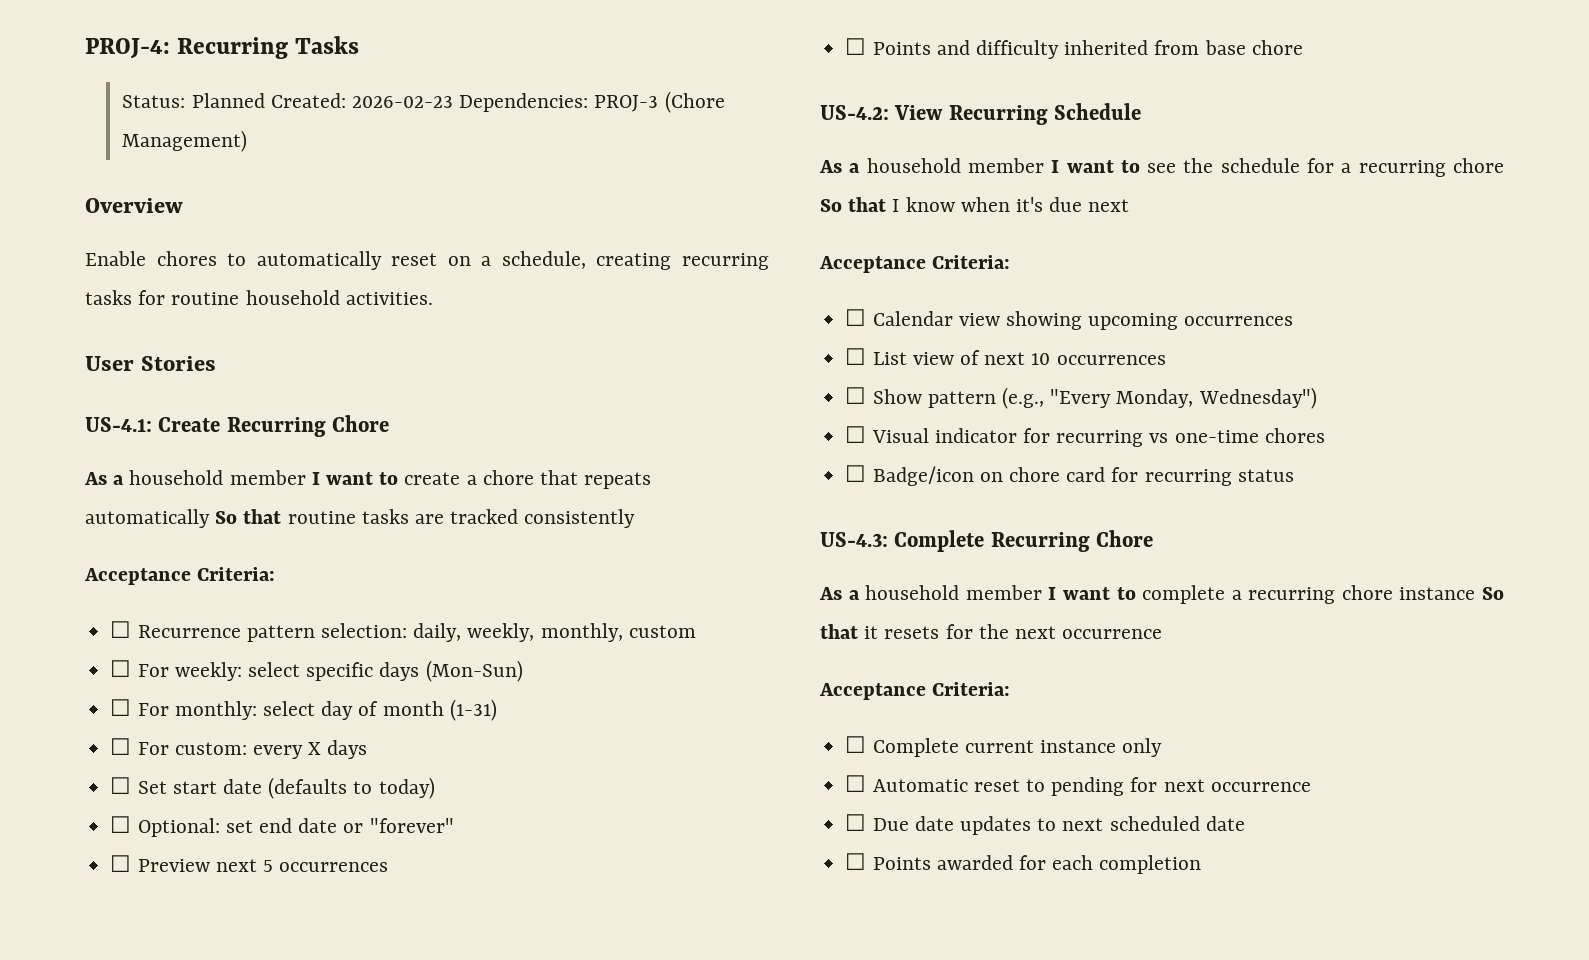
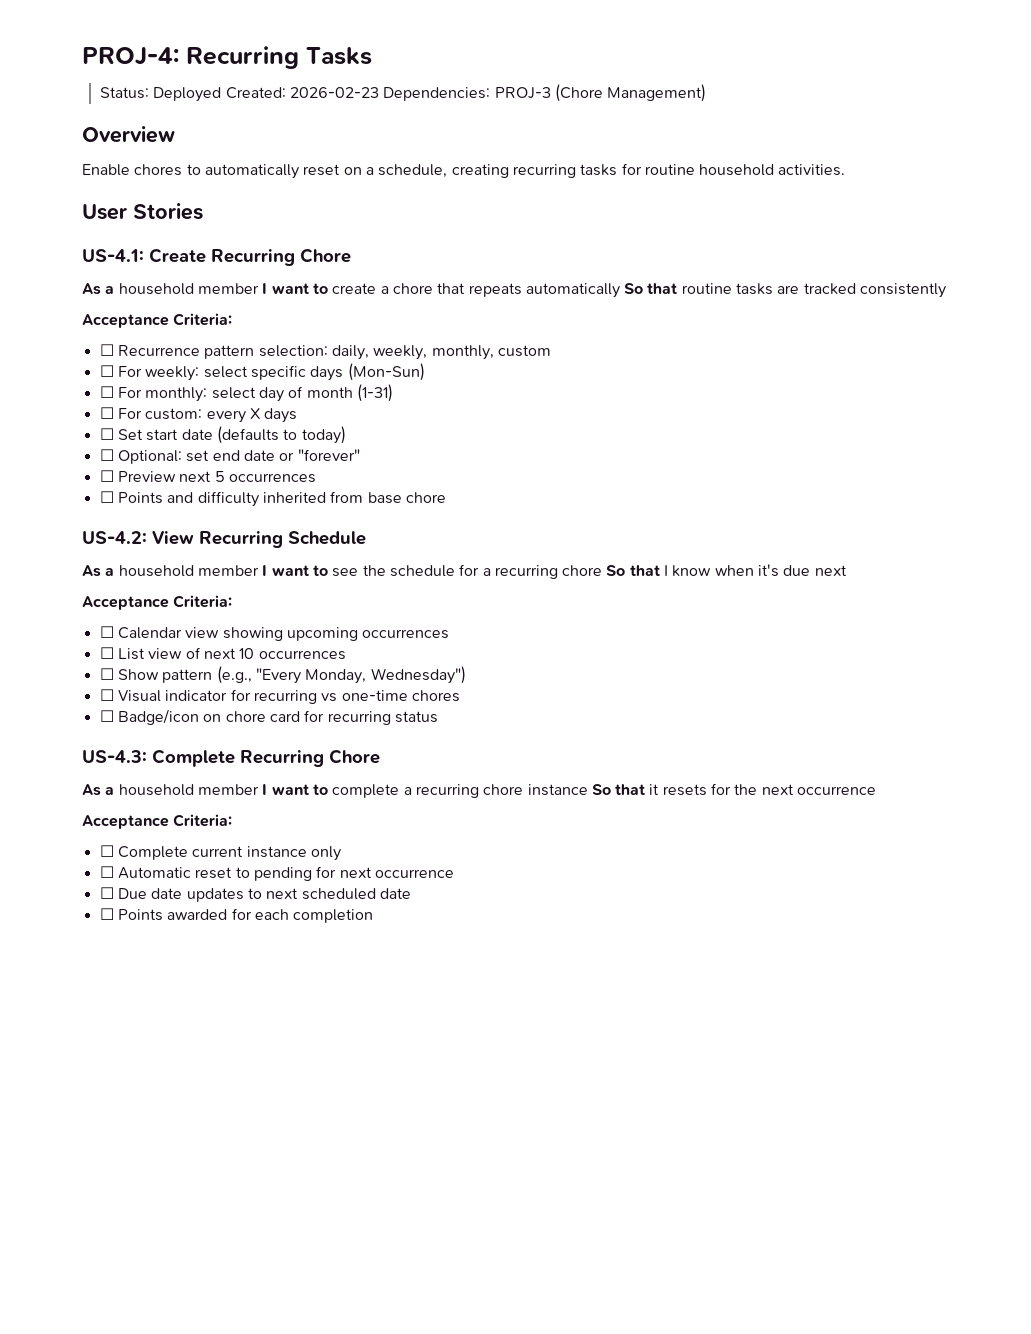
- Status: Planned Created: 2026-02-23 Dependencies: PROJ-3 (Chore Management)
+ Status: Deployed Created: 2026-02-23 Dependencies: PROJ-3 (Chore Management)

